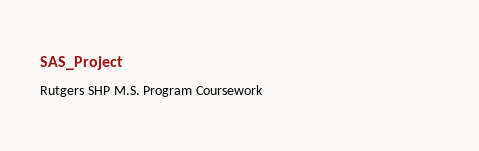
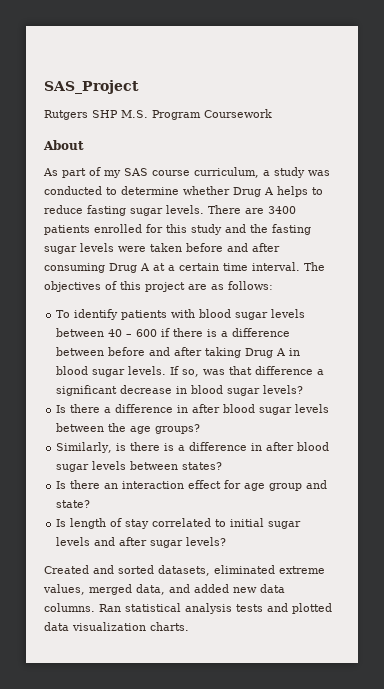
+ About
+ As part of my SAS course curriculum, a study was conducted to determine whether Drug A helps to reduce fasting sugar levels. There are 3400 patients enrolled for this study and the fasting sugar levels were taken before and after consuming Drug A at a certain time interval. The objectives of this project are as follows:
+ To identify patients with blood sugar levels between 40 – 600 if there is a difference between before and after taking Drug A in blood sugar levels. If so, was that difference a significant decrease in blood sugar levels?
+ Is there a difference in after blood sugar levels between the age groups?
+ Similarly, is there is a difference in after blood sugar levels between states?
+ Is there an interaction effect for age group and state?
+ Is length of stay correlated to initial sugar levels and after sugar levels?
+ Created and sorted datasets, eliminated extreme values, merged data, and added new data columns. Ran statistical analysis tests and plotted data visualization charts.

